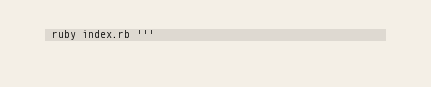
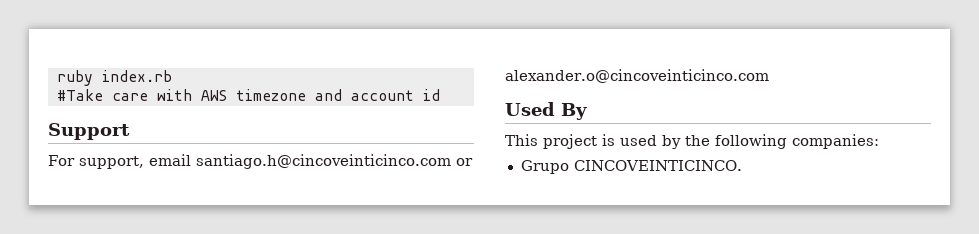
- ruby index.rb '''
+ ruby index.rb
+ #Take care with AWS timezone and account id
+ Support
+ For support, email santiago.h@cincoveinticinco.com or alexander.o@cincoveinticinco.com
+ Used By
+ This project is used by the following companies:
+ Grupo CINCOVEINTICINCO.

